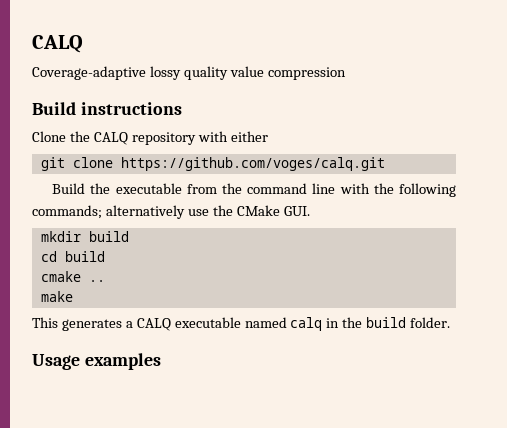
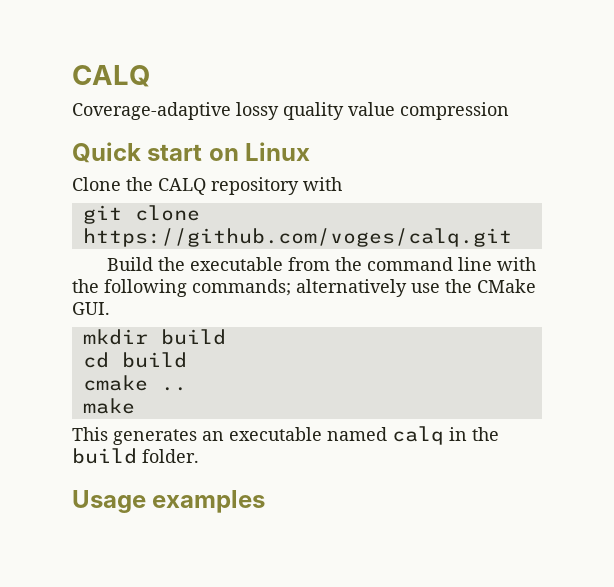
- Build instructions
+ Quick start on Linux
- Clone the CALQ repository with either
+ Clone the CALQ repository with
- This generates a CALQ executable named calq in the build folder.
+ This generates an executable named calq in the build folder.

